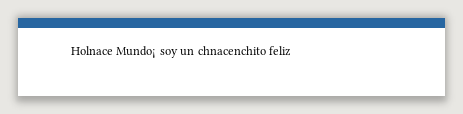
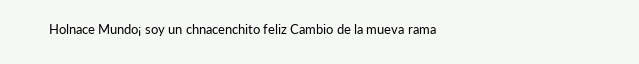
- Holnace Mundo¡ soy un chnacenchito feliz
+ Holnace Mundo¡ soy un chnacenchito feliz Cambio de la mueva rama

